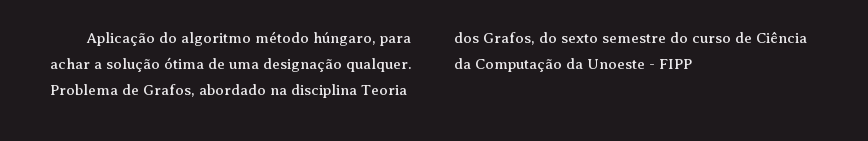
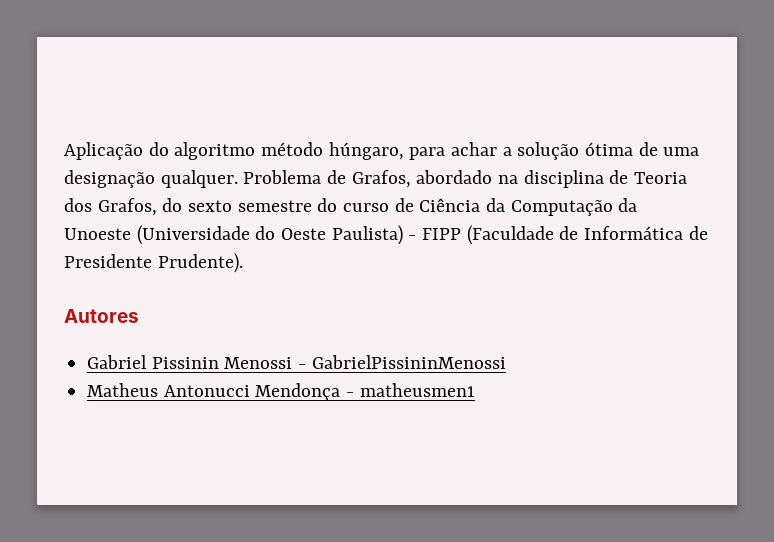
- Problema de Grafos, abordado na disciplina Teoria dos Grafos, do sexto semestre do curso de Ciência da Computação da Unoeste - FIPP
+ Problema de Grafos, abordado na disciplina de Teoria dos Grafos, do sexto semestre do curso de Ciência da Computação da Unoeste (Universidade do Oeste Paulista) - FIPP (Faculdade de Informática de Presidente Prudente).
+ Autores
+ Gabriel Pissinin Menossi - GabrielPissininMenossi
+ Matheus Antonucci Mendonça - matheusmen1

